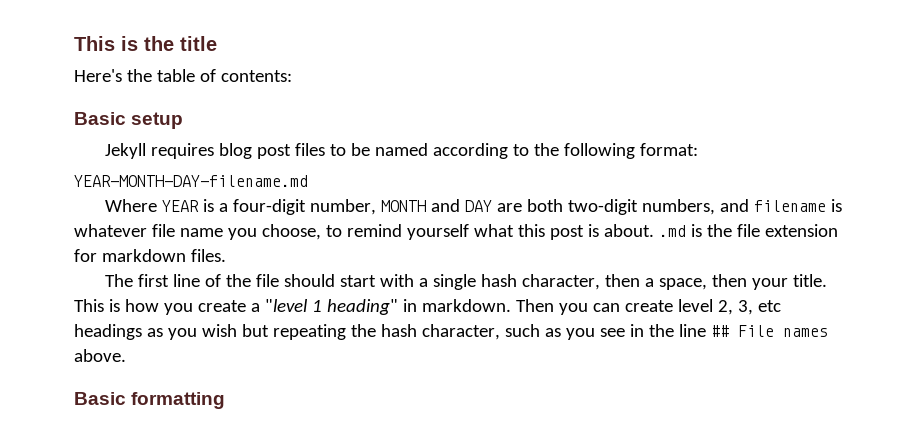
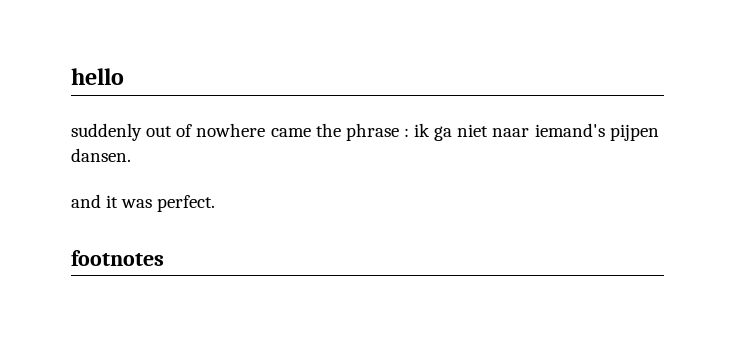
- This is the title
- Here's the table of contents:
- Basic setup
- Jekyll requires blog post files to be named according to the following format:
- YEAR-MONTH-DAY-filename.md
- Where YEAR is a four-digit number, MONTH and DAY are both two-digit numbers, and filename is whatever file name you choose, to remind yourself what this post is about. .md is the file extension for markdown files.
- The first line of the file should start with a single hash character, then a space, then your title. This is how you create a "level 1 heading" in markdown. Then you can create level 2, 3, etc headings as you wish but repeating the hash character, such as you see in the line ## File names above.
- Basic formatting
+ hello
+ suddenly out of nowhere came the phrase : ik ga niet naar iemand's pijpen dansen.
+ and it was perfect.
+ footnotes

